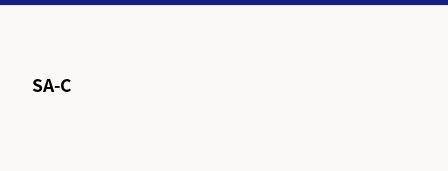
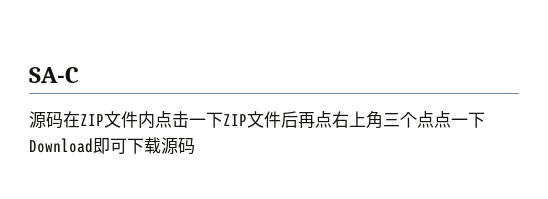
+ 源码在ZIP文件内点击一下ZIP文件后再点右上角三个点点一下Download即可下载源码

